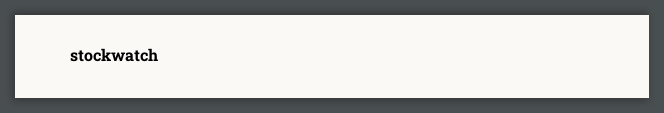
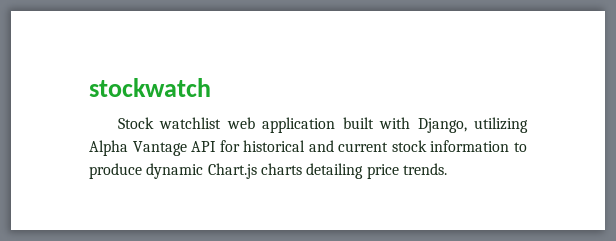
+ Stock watchlist web application built with Django, utilizing Alpha Vantage API for historical and current stock information to produce dynamic Chart.js charts detailing price trends.

